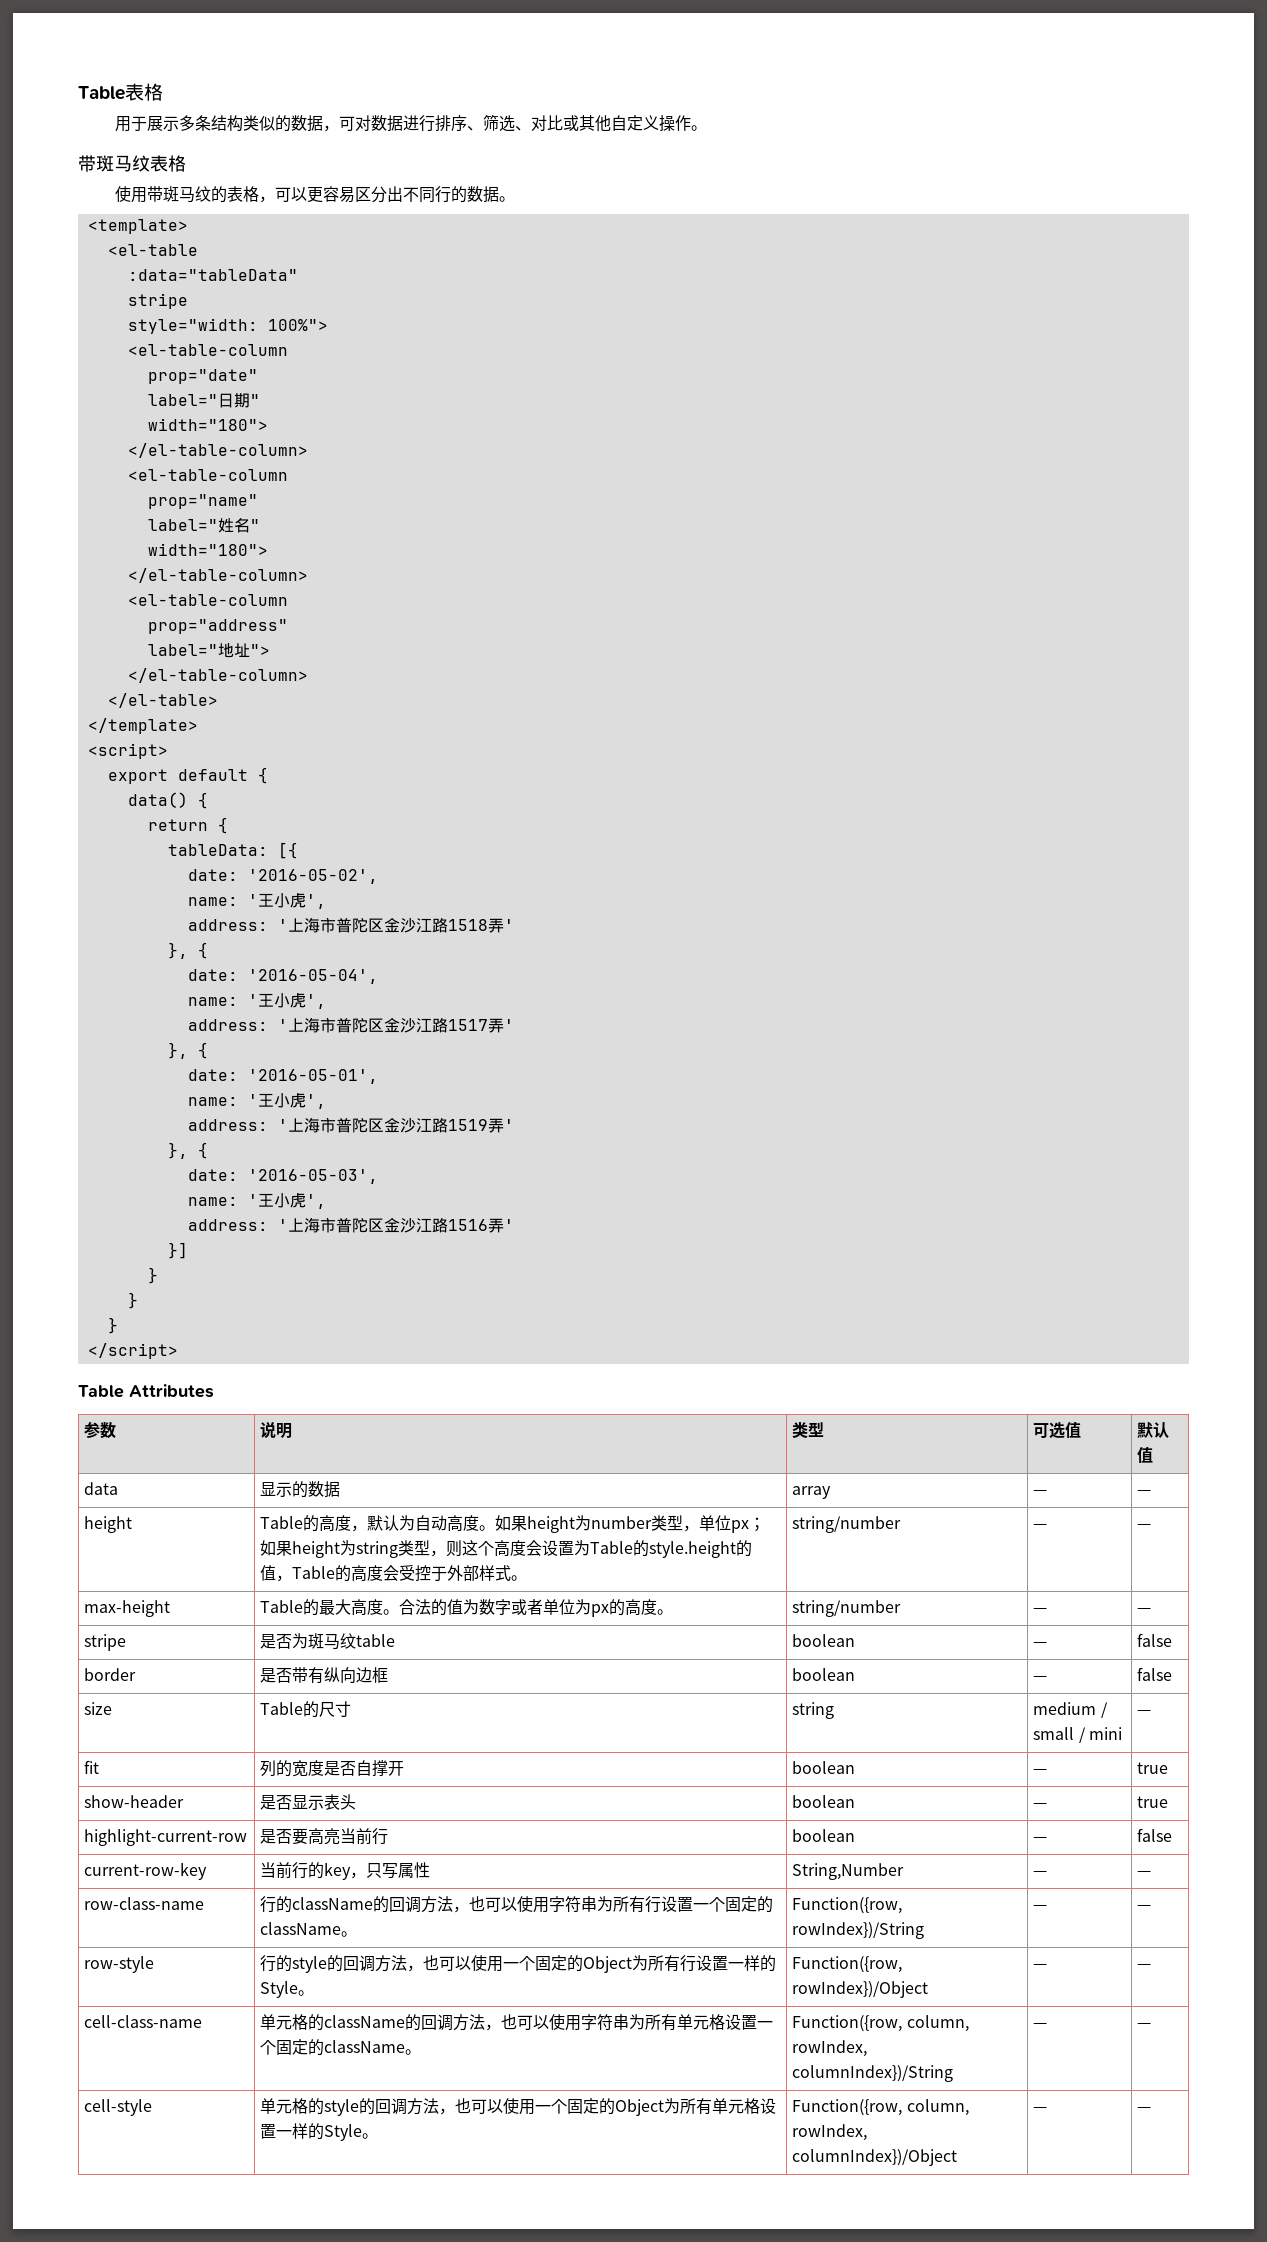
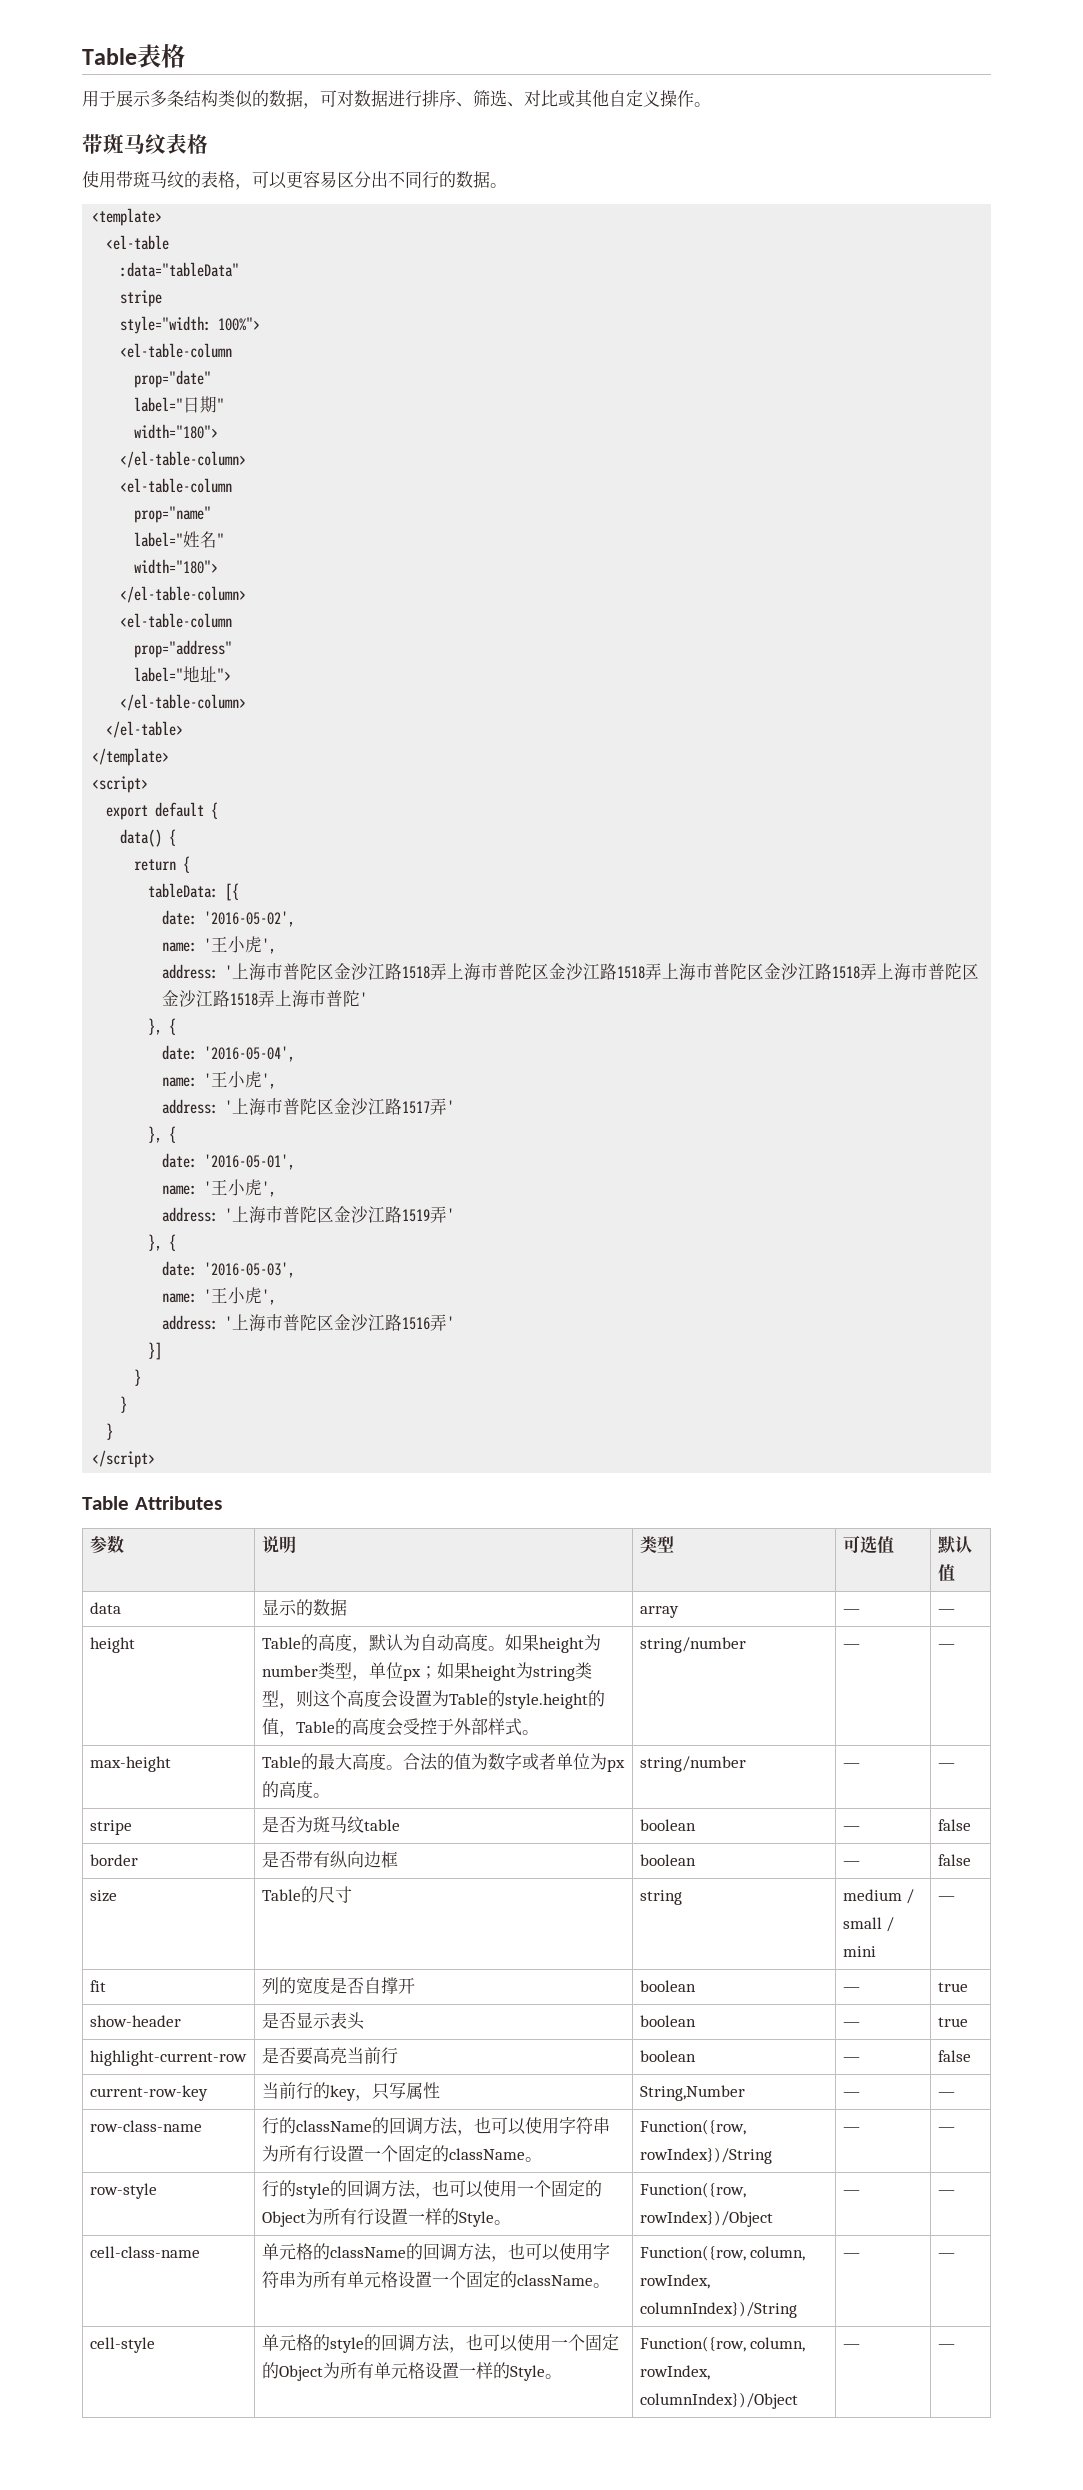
- address: '上海市普陀区金沙江路1518弄'
+ address: '上海市普陀区金沙江路1518弄上海市普陀区金沙江路1518弄上海市普陀区金沙江路1518弄上海市普陀区金沙江路1518弄上海市普陀'

